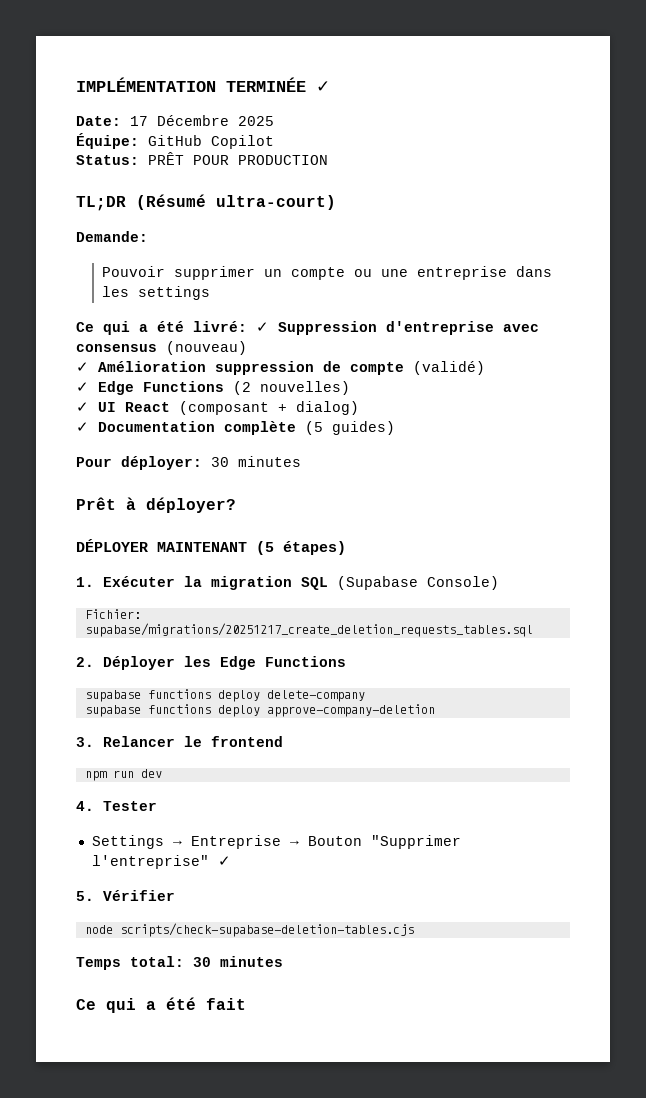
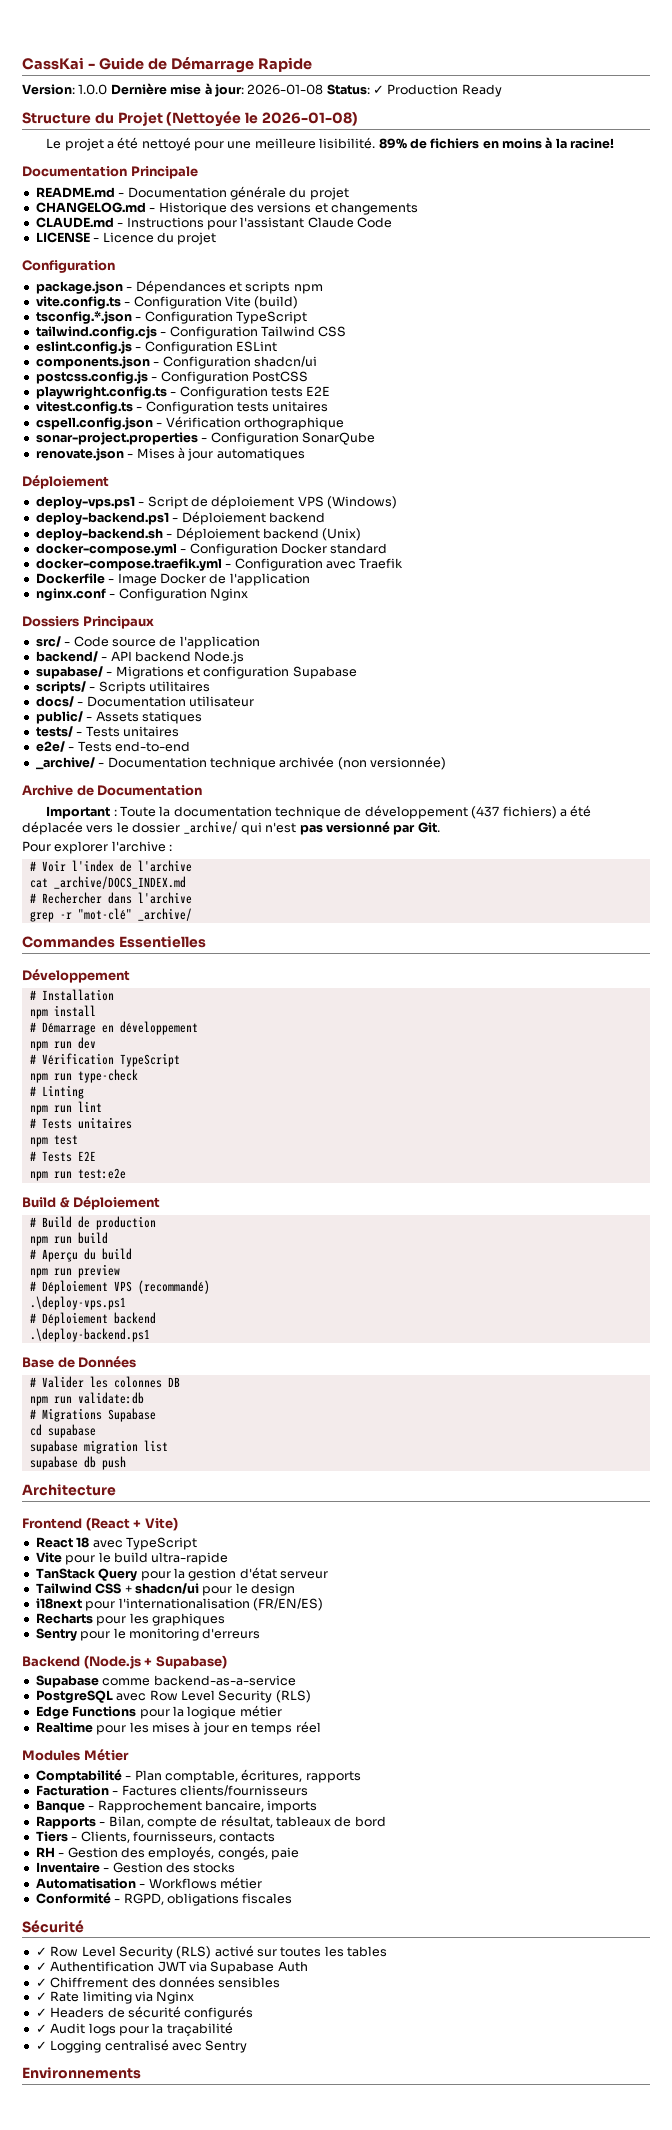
- IMPLÉMENTATION TERMINÉE ✓
- Date: 17 Décembre 2025
- Équipe: GitHub Copilot
- Status: PRÊT POUR PRODUCTION
- TL;DR (Résumé ultra-court)
- Demande:
- Pouvoir supprimer un compte ou une entreprise dans les settings
- Ce qui a été livré: ✓ Suppression d'entreprise avec consensus (nouveau)
- ✓ Amélioration suppression de compte (validé)
- ✓ Edge Functions (2 nouvelles)
- ✓ UI React (composant + dialog)
- ✓ Documentation complète (5 guides)
- Pour déployer: 30 minutes
- Prêt à déployer?
- DÉPLOYER MAINTENANT (5 étapes)
- 1. Exécuter la migration SQL (Supabase Console)
- Fichier: supabase/migrations/20251217_create_deletion_requests_tables.sql
- 2. Déployer les Edge Functions
- supabase functions deploy delete-company
- supabase functions deploy approve-company-deletion
- 3. Relancer le frontend
+ CassKai - Guide de Démarrage Rapide
+ Version: 1.0.0 Dernière mise à jour: 2026-01-08 Status: ✓ Production Ready
+ Structure du Projet (Nettoyée le 2026-01-08)
+ Le projet a été nettoyé pour une meilleure lisibilité. 89% de fichiers en moins à la racine!
+ Documentation Principale
+ README.md - Documentation générale du projet
+ CHANGELOG.md - Historique des versions et changements
+ CLAUDE.md - Instructions pour l'assistant Claude Code
+ LICENSE - Licence du projet
+ Configuration
+ package.json - Dépendances et scripts npm
+ vite.config.ts - Configuration Vite (build)
+ tsconfig.*.json - Configuration TypeScript
+ tailwind.config.cjs - Configuration Tailwind CSS
+ eslint.config.js - Configuration ESLint
+ components.json - Configuration shadcn/ui
+ postcss.config.js - Configuration PostCSS
+ playwright.config.ts - Configuration tests E2E
+ vitest.config.ts - Configuration tests unitaires
+ cspell.config.json - Vérification orthographique
+ sonar-project.properties - Configuration SonarQube
+ renovate.json - Mises à jour automatiques
+ Déploiement
+ deploy-vps.ps1 - Script de déploiement VPS (Windows)
+ deploy-backend.ps1 - Déploiement backend
+ deploy-backend.sh - Déploiement backend (Unix)
+ docker-compose.yml - Configuration Docker standard
+ docker-compose.traefik.yml - Configuration avec Traefik
+ Dockerfile - Image Docker de l'application
+ nginx.conf - Configuration Nginx
+ Dossiers Principaux
+ src/ - Code source de l'application
+ backend/ - API backend Node.js
+ supabase/ - Migrations et configuration Supabase
+ scripts/ - Scripts utilitaires
+ docs/ - Documentation utilisateur
+ public/ - Assets statiques
+ tests/ - Tests unitaires
+ e2e/ - Tests end-to-end
+ _archive/ - Documentation technique archivée (non versionnée)
+ Archive de Documentation
+ Important : Toute la documentation technique de développement (437 fichiers) a été déplacée vers le dossier _archive/ qui n'est pas versionné par Git.
+ Pour explorer l'archive :
+ # Voir l'index de l'archive
+ cat _archive/DOCS_INDEX.md
+ # Rechercher dans l'archive
+ grep -r "mot-clé" _archive/
+ Commandes Essentielles
+ Développement
+ # Installation
+ npm install
+ # Démarrage en développement
  npm run dev
- 4. Tester
- Settings → Entreprise → Bouton "Supprimer l'entreprise" ✓
- 5. Vérifier
- node scripts/check-supabase-deletion-tables.cjs
- Temps total: 30 minutes
- Ce qui a été fait
+ # Vérification TypeScript
+ npm run type-check
+ # Linting
+ npm run lint
+ # Tests unitaires
+ npm test
+ # Tests E2E
+ npm run test:e2e
+ Build & Déploiement
+ # Build de production
+ npm run build
+ # Aperçu du build
+ npm run preview
+ # Déploiement VPS (recommandé)
+ .\deploy-vps.ps1
+ # Déploiement backend
+ .\deploy-backend.ps1
+ Base de Données
+ # Valider les colonnes DB
+ npm run validate:db
+ # Migrations Supabase
+ cd supabase
+ supabase migration list
+ supabase db push
+ Architecture
+ Frontend (React + Vite)
+ React 18 avec TypeScript
+ Vite pour le build ultra-rapide
+ TanStack Query pour la gestion d'état serveur
+ Tailwind CSS + shadcn/ui pour le design
+ i18next pour l'internationalisation (FR/EN/ES)
+ Recharts pour les graphiques
+ Sentry pour le monitoring d'erreurs
+ Backend (Node.js + Supabase)
+ Supabase comme backend-as-a-service
+ PostgreSQL avec Row Level Security (RLS)
+ Edge Functions pour la logique métier
+ Realtime pour les mises à jour en temps réel
+ Modules Métier
+ Comptabilité - Plan comptable, écritures, rapports
+ Facturation - Factures clients/fournisseurs
+ Banque - Rapprochement bancaire, imports
+ Rapports - Bilan, compte de résultat, tableaux de bord
+ Tiers - Clients, fournisseurs, contacts
+ RH - Gestion des employés, congés, paie
+ Inventaire - Gestion des stocks
+ Automatisation - Workflows métier
+ Conformité - RGPD, obligations fiscales
+ Sécurité
+ ✓ Row Level Security (RLS) activé sur toutes les tables
+ ✓ Authentification JWT via Supabase Auth
+ ✓ Chiffrement des données sensibles
+ ✓ Rate limiting via Nginx
+ ✓ Headers de sécurité configurés
+ ✓ Audit logs pour la traçabilité
+ ✓ Logging centralisé avec Sentry
+ Environnements

